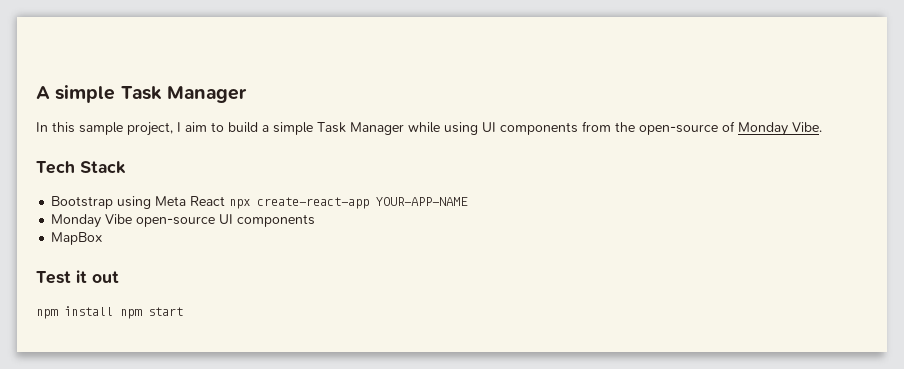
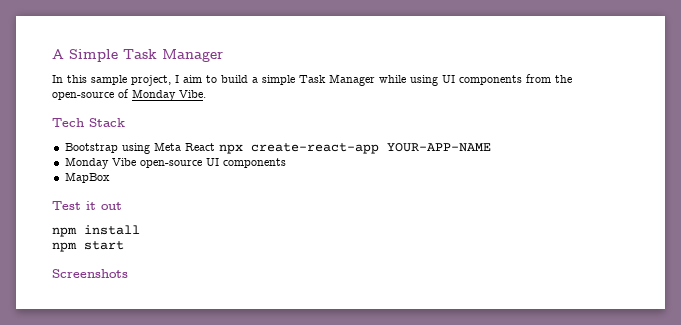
- A simple Task Manager
+ A Simple Task Manager
- npm install npm start
+ npm install
+ npm start
+ Screenshots

